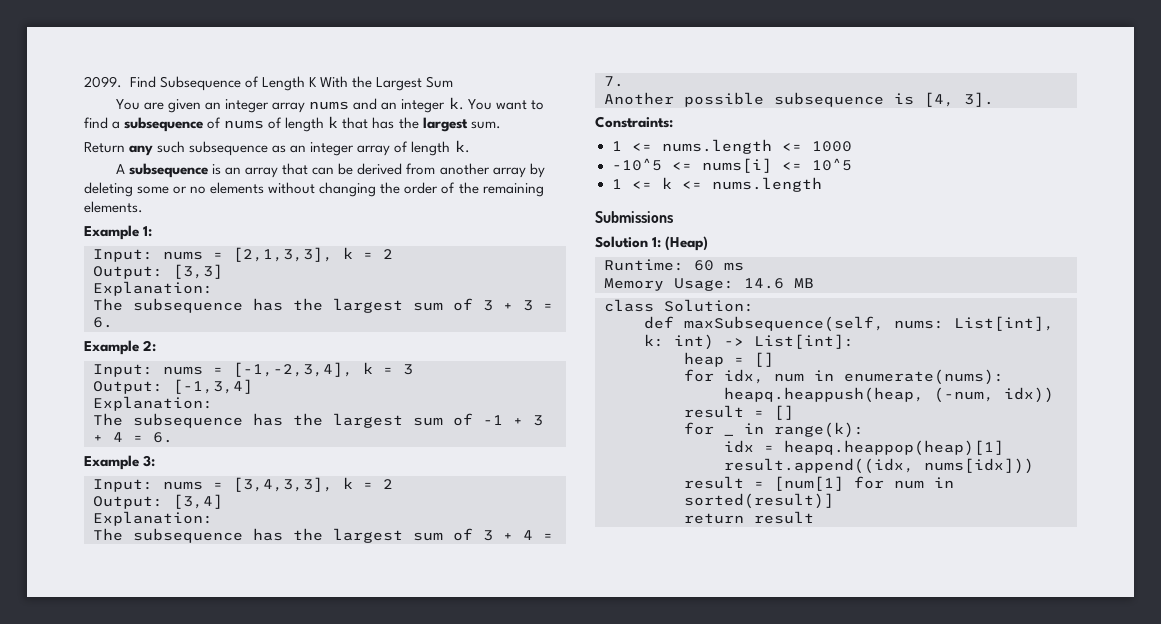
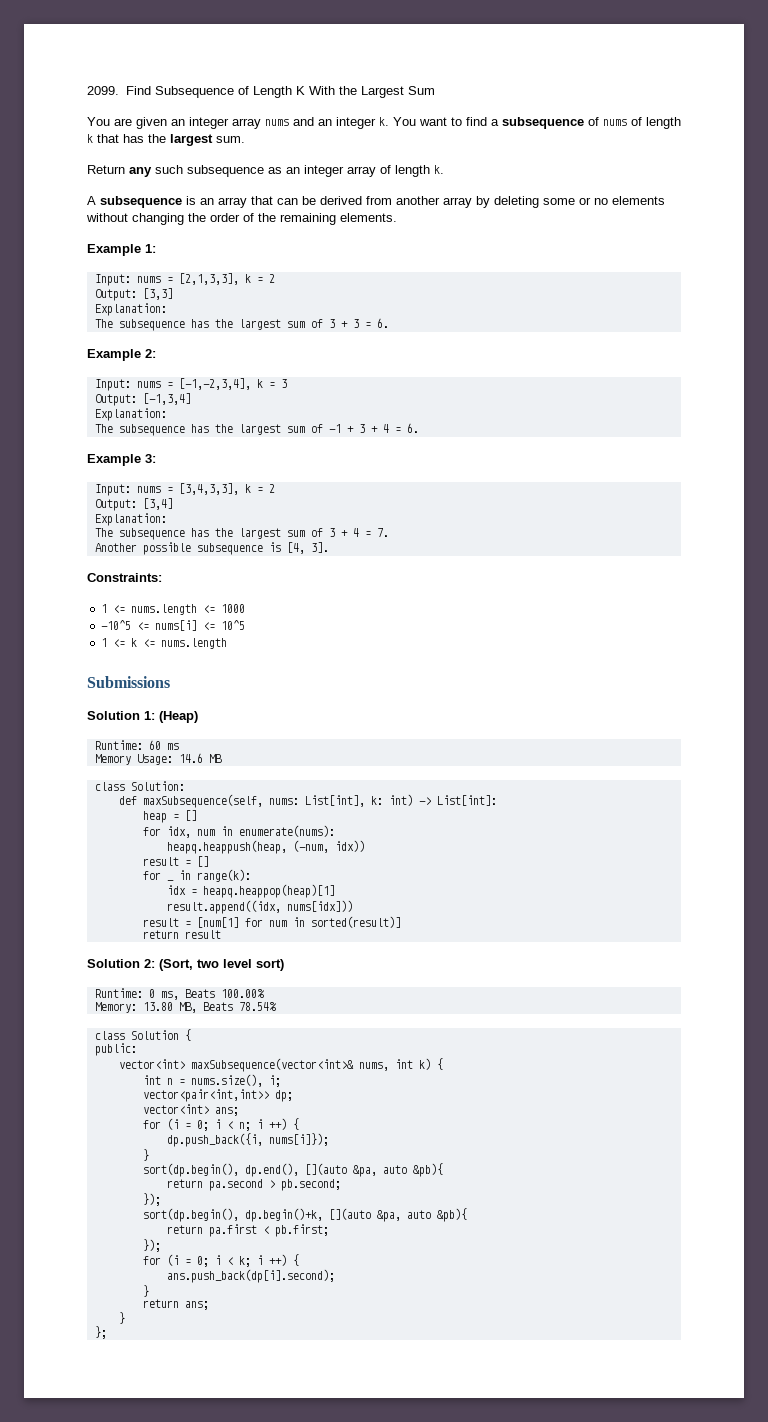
+ Solution 2: (Sort, two level sort)
+ Runtime: 0 ms, Beats 100.00%
+ Memory: 13.80 MB, Beats 78.54%
+ class Solution {
+ public:
+ vector<int> maxSubsequence(vector<int>& nums, int k) {
+ int n = nums.size(), i;
+ vector<pair<int,int>> dp;
+ vector<int> ans;
+ for (i = 0; i < n; i ++) {
+ dp.push_back({i, nums[i]});
+ }
+ sort(dp.begin(), dp.end(), [](auto &pa, auto &pb){
+ return pa.second > pb.second;
+ });
+ sort(dp.begin(), dp.begin()+k, [](auto &pa, auto &pb){
+ return pa.first < pb.first;
+ });
+ for (i = 0; i < k; i ++) {
+ ans.push_back(dp[i].second);
+ }
+ return ans;
+ }
+ };

